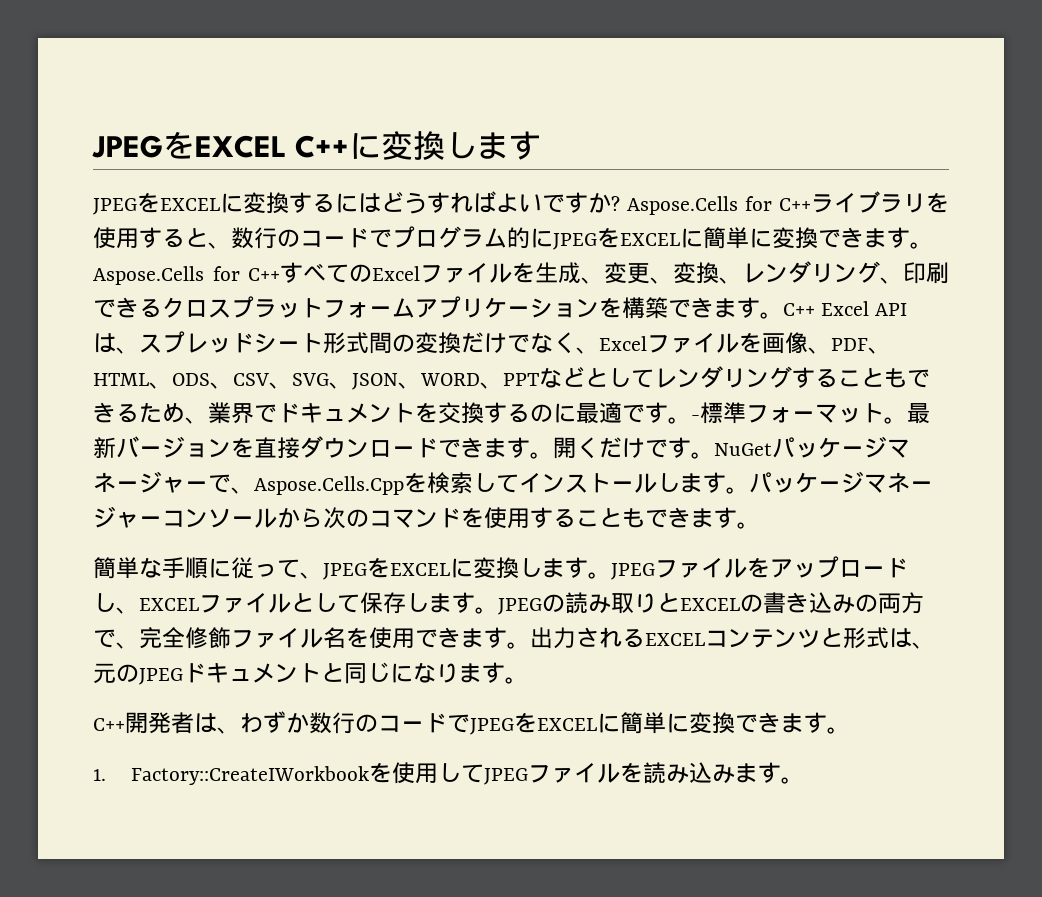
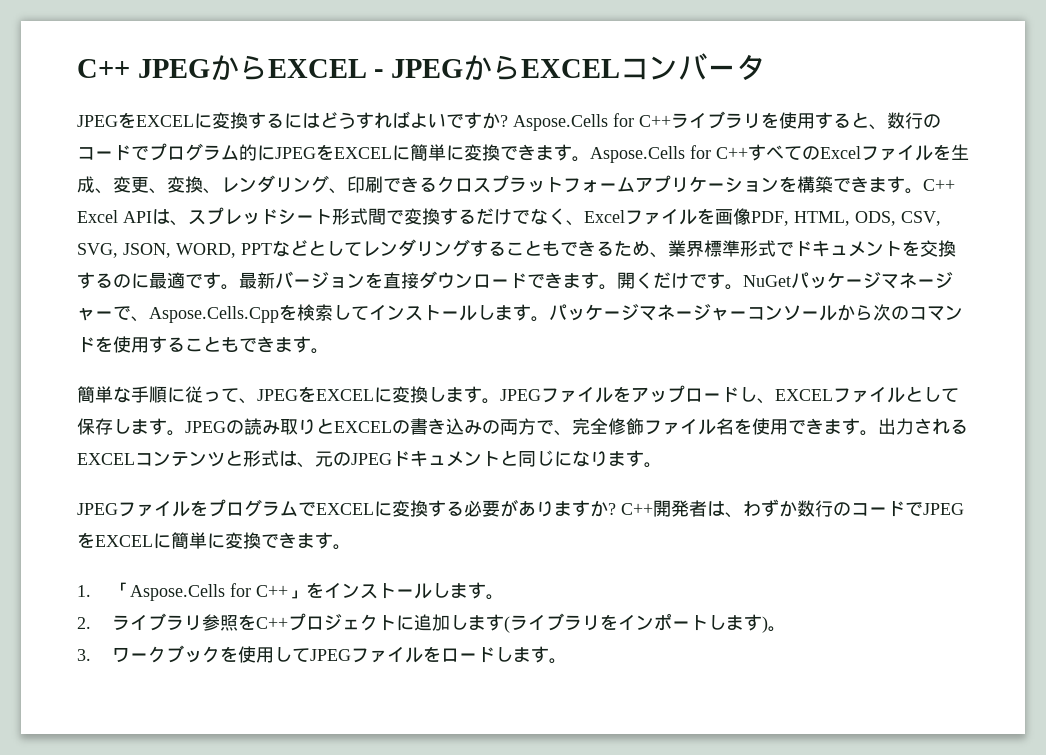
- JPEGをEXCEL C++に変換します
+ C++ JPEGからEXCEL - JPEGからEXCELコンバータ
- C++ Excel APIは、スプレッドシート形式間の変換だけでなく、Excelファイルを画像、PDF、HTML、ODS、CSV、SVG、JSON、WORD、PPTなどとしてレンダリングすることもできるため、業界でドキュメントを交換するのに最適です。
+ C++ Excel APIは、スプレッドシート形式間で変換するだけでなく、Excelファイルを画像PDF, HTML, ODS, CSV, SVG, JSON, WORD, PPTなどとしてレンダリングすることもできるため、業界標準形式でドキュメントを交換するのに最適です。
- -標準フォーマット。
+ JPEGファイルをプログラムでEXCELに変換する必要がありますか?
- 1. Factory::CreateIWorkbookを使用してJPEGファイルを読み込みます。
+ 1.「Aspose.Cells for C++」をインストールします。
+ 2.ライブラリ参照をC++プロジェクトに追加します(ライブラリをインポートします)。
+ 3.ワークブックを使用してJPEGファイルをロードします。

